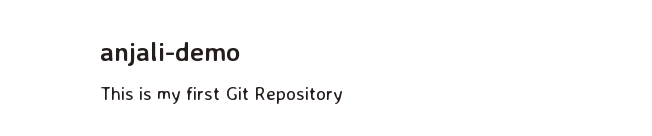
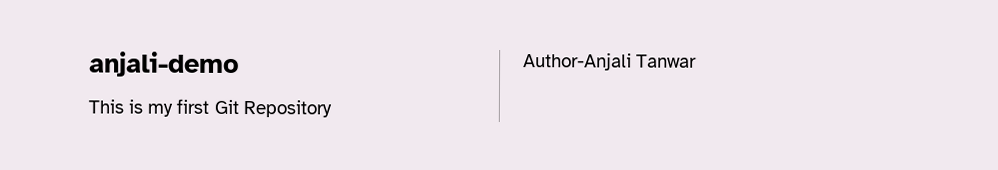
+ Author-Anjali Tanwar

